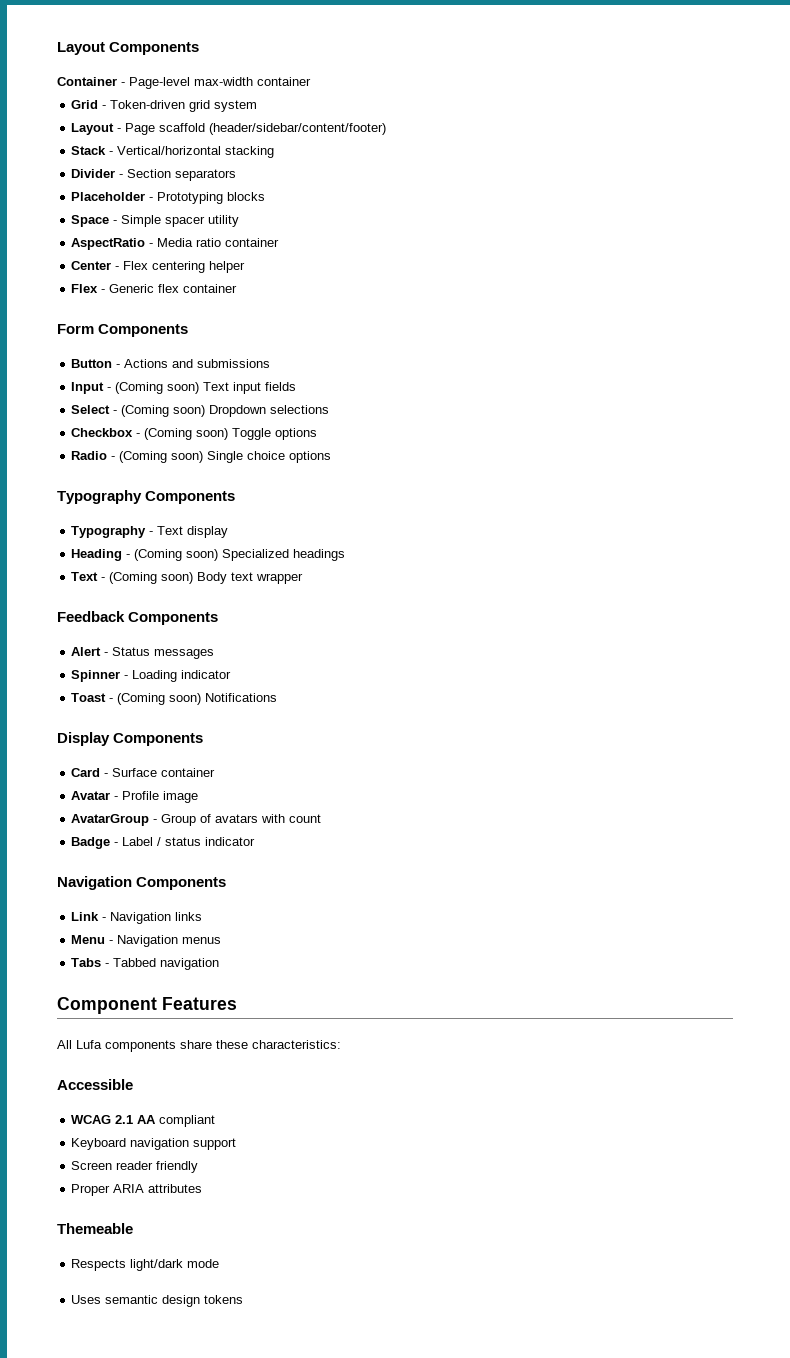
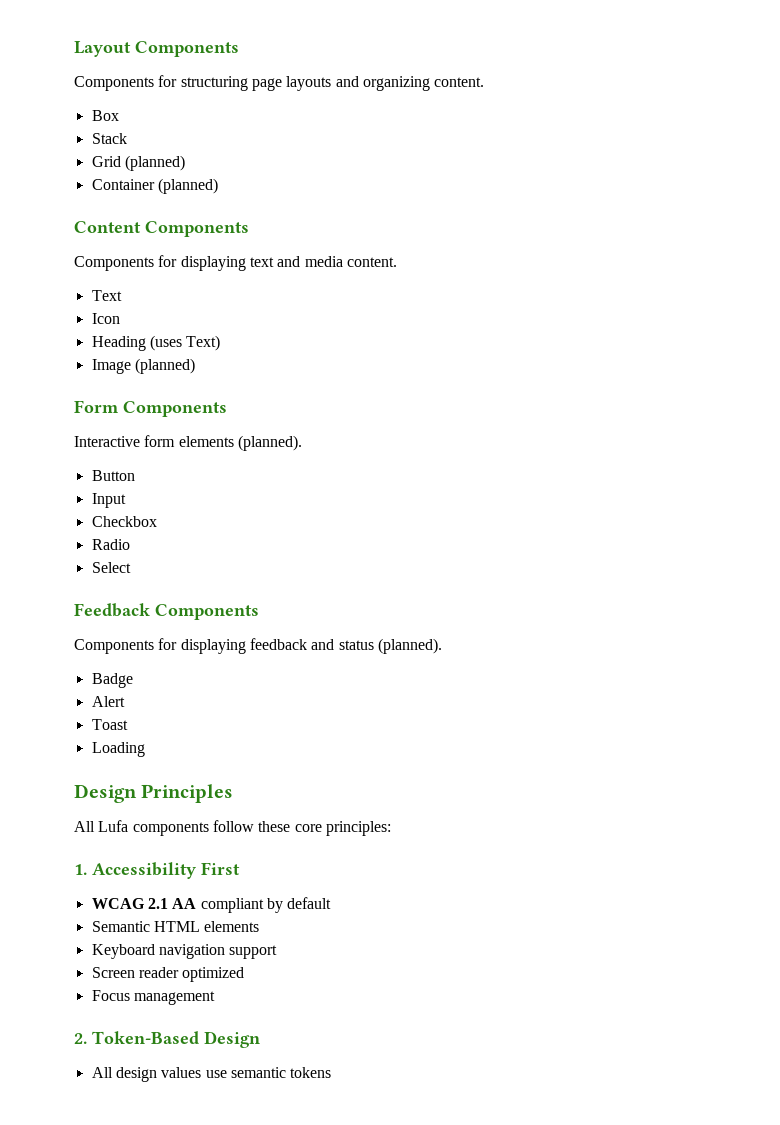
- Container - Page-level max-width container
- Grid - Token-driven grid system
- Layout - Page scaffold (header/sidebar/content/footer)
- Stack - Vertical/horizontal stacking
- Divider - Section separators
- Placeholder - Prototyping blocks
- Space - Simple spacer utility
- AspectRatio - Media ratio container
- Center - Flex centering helper
- Flex - Generic flex container
+ Components for structuring page layouts and organizing content.
+ Box
+ Stack
+ Grid (planned)
+ Container (planned)
+ Content Components
+ Components for displaying text and media content.
+ Text
+ Icon
+ Heading (uses Text)
+ Image (planned)
  Form Components
- Button - Actions and submissions
- Input - (Coming soon) Text input fields
- Select - (Coming soon) Dropdown selections
- Checkbox - (Coming soon) Toggle options
- Radio - (Coming soon) Single choice options
- Typography Components
- Typography - Text display
- Heading - (Coming soon) Specialized headings
- Text - (Coming soon) Body text wrapper
+ Interactive form elements (planned).
+ Button
+ Input
+ Checkbox
+ Radio
+ Select
  Feedback Components
- Alert - Status messages
- Spinner - Loading indicator
- Toast - (Coming soon) Notifications
- Display Components
- Card - Surface container
- Avatar - Profile image
- AvatarGroup - Group of avatars with count
- Badge - Label / status indicator
- Navigation Components
- Link - Navigation links
- Menu - Navigation menus
- Tabs - Tabbed navigation
- Component Features
- All Lufa components share these characteristics:
- Accessible
+ Components for displaying feedback and status (planned).
+ Badge
+ Alert
+ Toast
+ Loading
+ Design Principles
+ All Lufa components follow these core principles:
+ 1. Accessibility First
- WCAG 2.1 AA compliant
+ WCAG 2.1 AA compliant by default
+ Semantic HTML elements
- Screen reader friendly
- Proper ARIA attributes
- Themeable
- Respects light/dark mode
- Uses semantic design tokens
+ Screen reader optimized
+ Focus management
+ 2. Token-Based Design
+ All design values use semantic tokens

